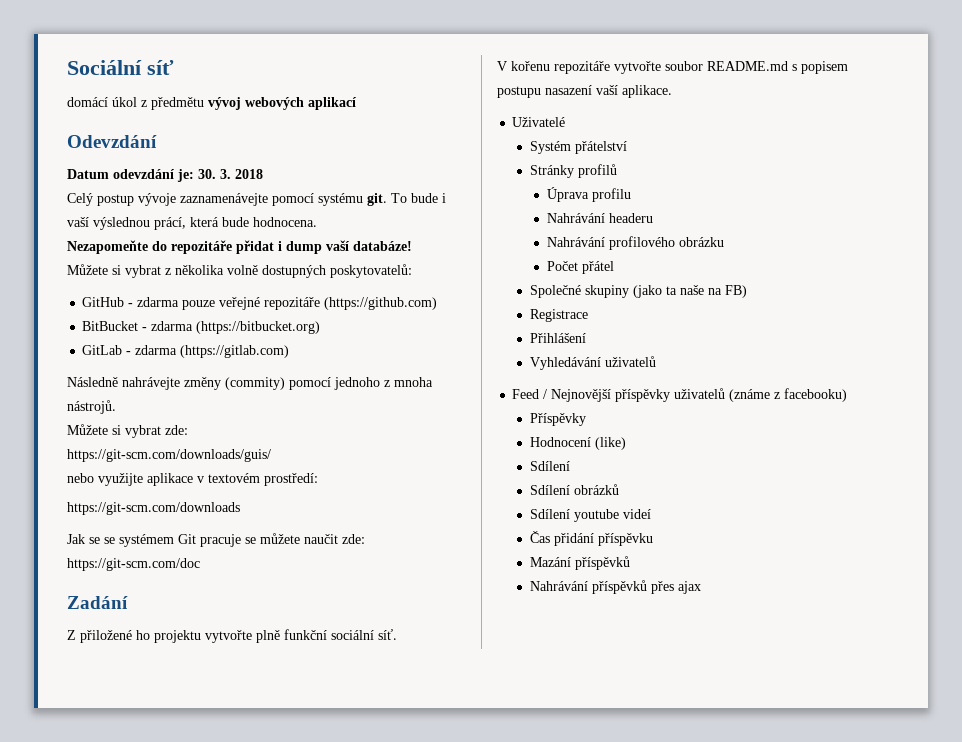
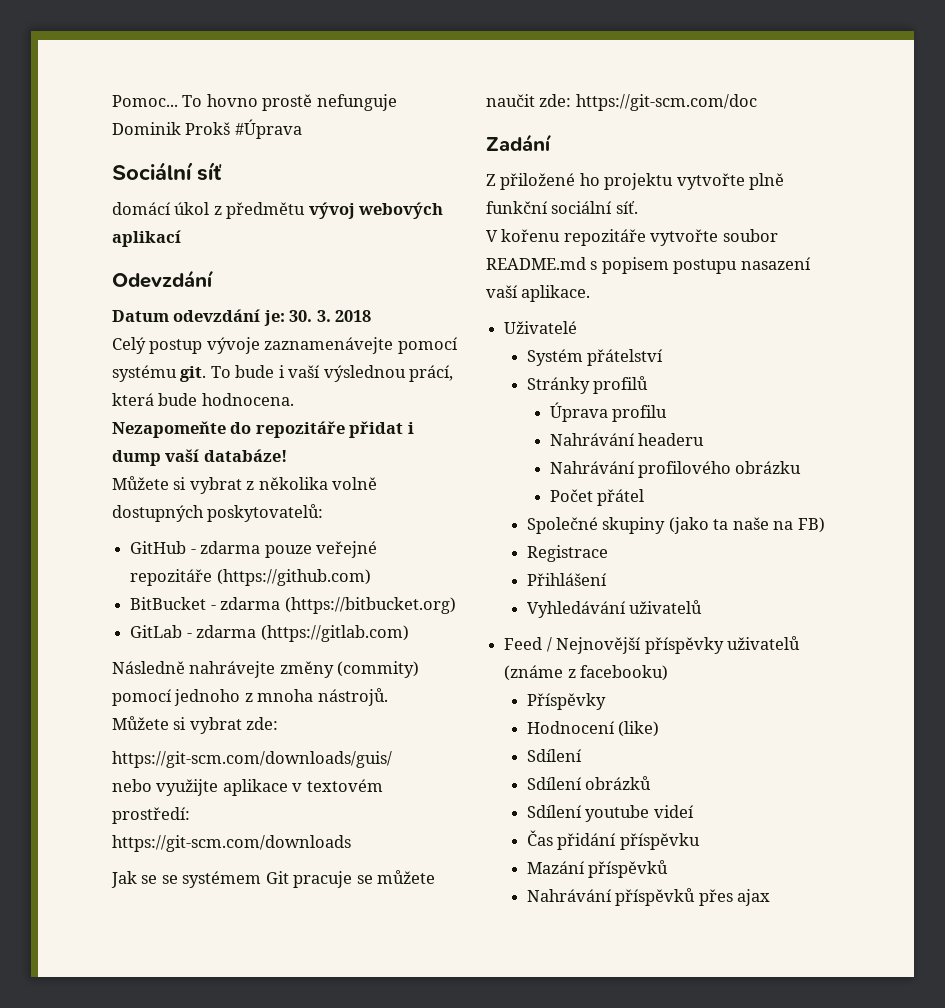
+ Pomoc... To hovno prostě nefunguje Dominik Prokš #Úprava

